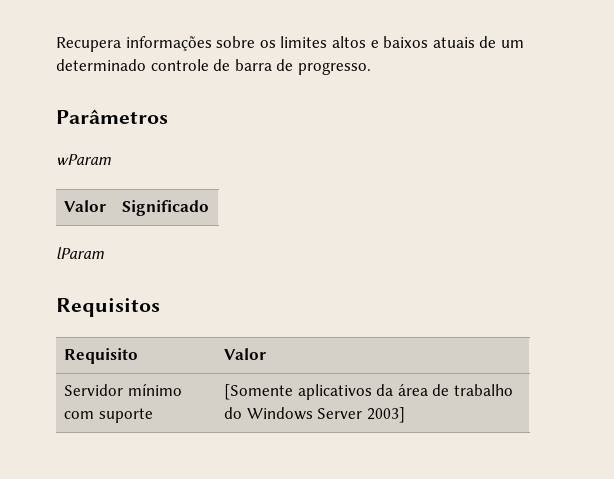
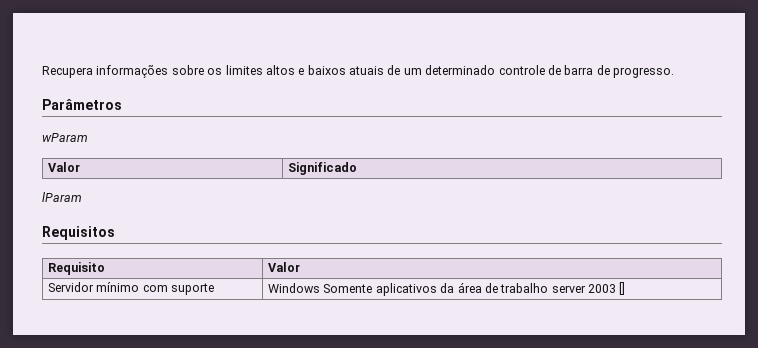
- Servidor mínimo com suporte | [Somente aplicativos da área de trabalho do Windows Server 2003]
+ Servidor mínimo com suporte | Windows Somente aplicativos da área de trabalho server 2003 []

